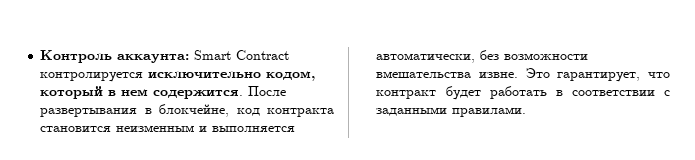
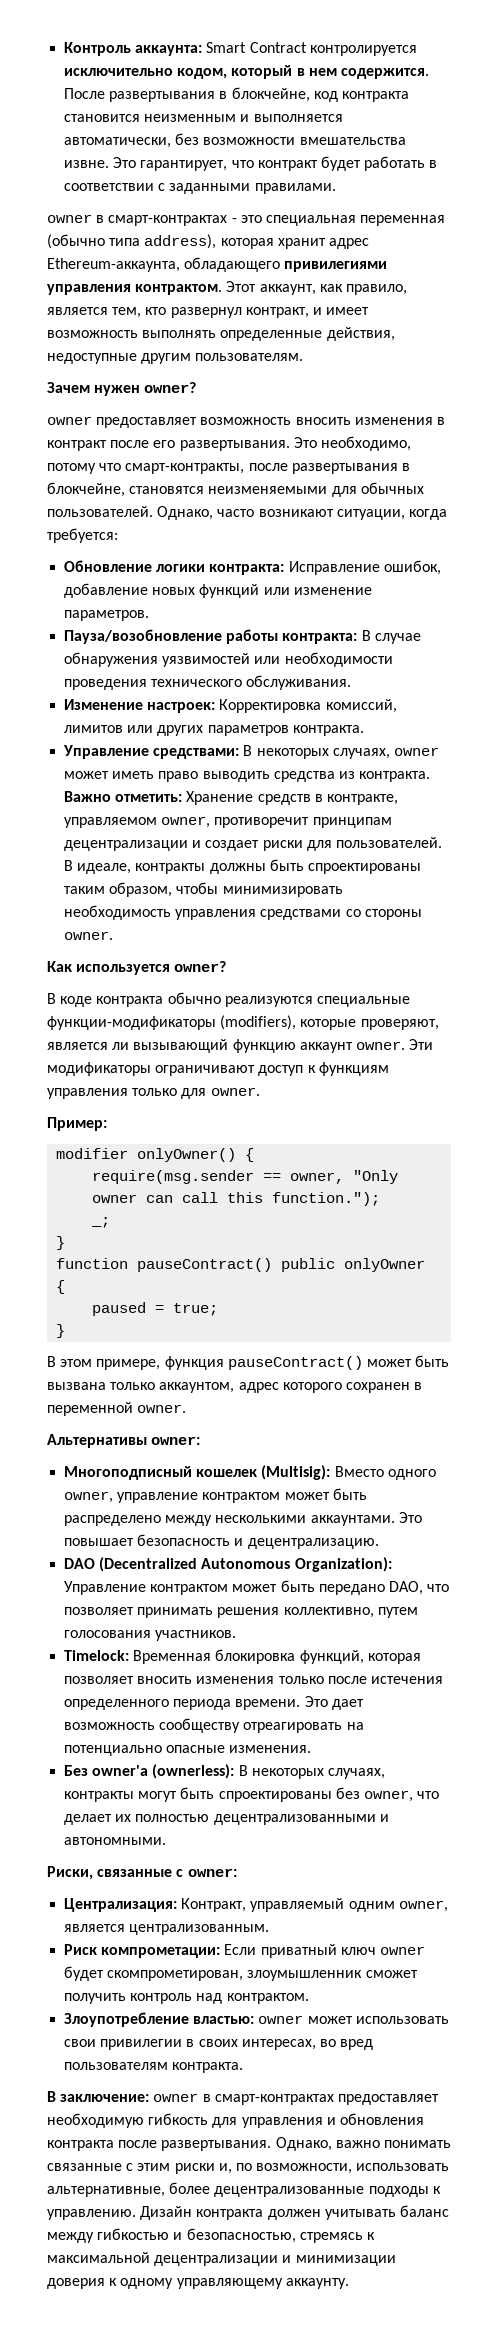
+ owner в смарт-контрактах - это специальная переменная (обычно типа address), которая хранит адрес Ethereum-аккаунта, обладающего привилегиями управления контрактом. Этот аккаунт, как правило, является тем, кто развернул контракт, и имеет возможность выполнять определенные действия, недоступные другим пользователям.
+ Зачем нужен owner?
+ owner предоставляет возможность вносить изменения в контракт после его развертывания. Это необходимо, потому что смарт-контракты, после развертывания в блокчейне, становятся неизменяемыми для обычных пользователей. Однако, часто возникают ситуации, когда требуется:
+ Обновление логики контракта: Исправление ошибок, добавление новых функций или изменение параметров.
+ Пауза/возобновление работы контракта: В случае обнаружения уязвимостей или необходимости проведения технического обслуживания.
+ Изменение настроек: Корректировка комиссий, лимитов или других параметров контракта.
+ Управление средствами: В некоторых случаях, owner может иметь право выводить средства из контракта. Важно отметить: Хранение средств в контракте, управляемом owner, противоречит принципам децентрализации и создает риски для пользователей. В идеале, контракты должны быть спроектированы таким образом, чтобы минимизировать необходимость управления средствами со стороны owner.
+ Как используется owner?
+ В коде контракта обычно реализуются специальные функции-модификаторы (modifiers), которые проверяют, является ли вызывающий функцию аккаунт owner. Эти модификаторы ограничивают доступ к функциям управления только для owner.
+ Пример:
+ modifier onlyOwner() {
+ require(msg.sender == owner, "Only owner can call this function.");
+ _;
+ }
+ function pauseContract() public onlyOwner {
+ paused = true;
+ }
+ В этом примере, функция pauseContract() может быть вызвана только аккаунтом, адрес которого сохранен в переменной owner.
+ Альтернативы owner:
+ Многоподписный кошелек (Multisig): Вместо одного owner, управление контрактом может быть распределено между несколькими аккаунтами. Это повышает безопасность и децентрализацию.
+ DAO (Decentralized Autonomous Organization): Управление контрактом может быть передано DAO, что позволяет принимать решения коллективно, путем голосования участников.
+ Timelock: Временная блокировка функций, которая позволяет вносить изменения только после истечения определенного периода времени. Это дает возможность сообществу отреагировать на потенциально опасные изменения.
+ Без owner'а (ownerless): В некоторых случаях, контракты могут быть спроектированы без owner, что делает их полностью децентрализованными и автономными.
+ Риски, связанные с owner:
+ Централизация: Контракт, управляемый одним owner, является централизованным.
+ Риск компрометации: Если приватный ключ owner будет скомпрометирован, злоумышленник сможет получить контроль над контрактом.
+ Злоупотребление властью: owner может использовать свои привилегии в своих интересах, во вред пользователям контракта.
+ В заключение: owner в смарт-контрактах предоставляет необходимую гибкость для управления и обновления контракта после развертывания. Однако, важно понимать связанные с этим риски и, по возможности, использовать альтернативные, более децентрализованные подходы к управлению. Дизайн контракта должен учитывать баланс между гибкостью и безопасностью, стремясь к максимальной децентрализации и минимизации доверия к одному управляющему аккаунту.

